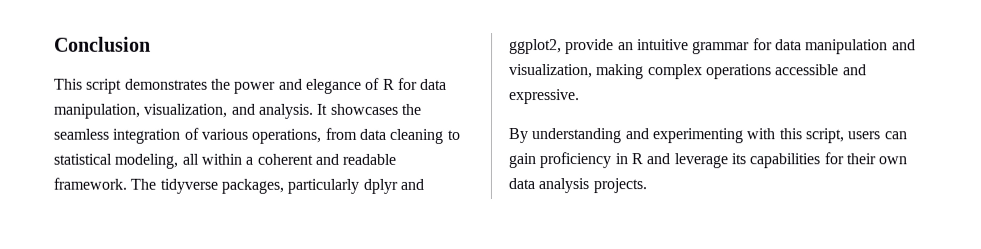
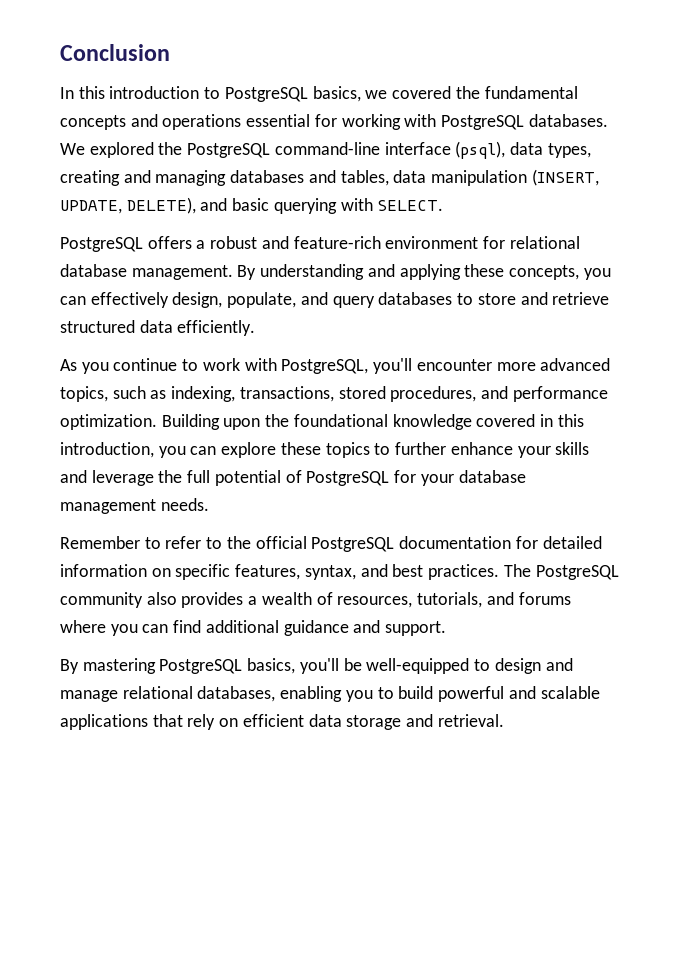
- This script demonstrates the power and elegance of R for data manipulation, visualization, and analysis. It showcases the seamless integration of various operations, from data cleaning to statistical modeling, all within a coherent and readable framework. The tidyverse packages, particularly dplyr and ggplot2, provide an intuitive grammar for data manipulation and visualization, making complex operations accessible and expressive.
- By understanding and experimenting with this script, users can gain proficiency in R and leverage its capabilities for their own data analysis projects.
+ In this introduction to PostgreSQL basics, we covered the fundamental concepts and operations essential for working with PostgreSQL databases. We explored the PostgreSQL command-line interface (psql), data types, creating and managing databases and tables, data manipulation (INSERT, UPDATE, DELETE), and basic querying with SELECT.
+ PostgreSQL offers a robust and feature-rich environment for relational database management. By understanding and applying these concepts, you can effectively design, populate, and query databases to store and retrieve structured data efficiently.
+ As you continue to work with PostgreSQL, you'll encounter more advanced topics, such as indexing, transactions, stored procedures, and performance optimization. Building upon the foundational knowledge covered in this introduction, you can explore these topics to further enhance your skills and leverage the full potential of PostgreSQL for your database management needs.
+ Remember to refer to the official PostgreSQL documentation for detailed information on specific features, syntax, and best practices. The PostgreSQL community also provides a wealth of resources, tutorials, and forums where you can find additional guidance and support.
+ By mastering PostgreSQL basics, you'll be well-equipped to design and manage relational databases, enabling you to build powerful and scalable applications that rely on efficient data storage and retrieval.

